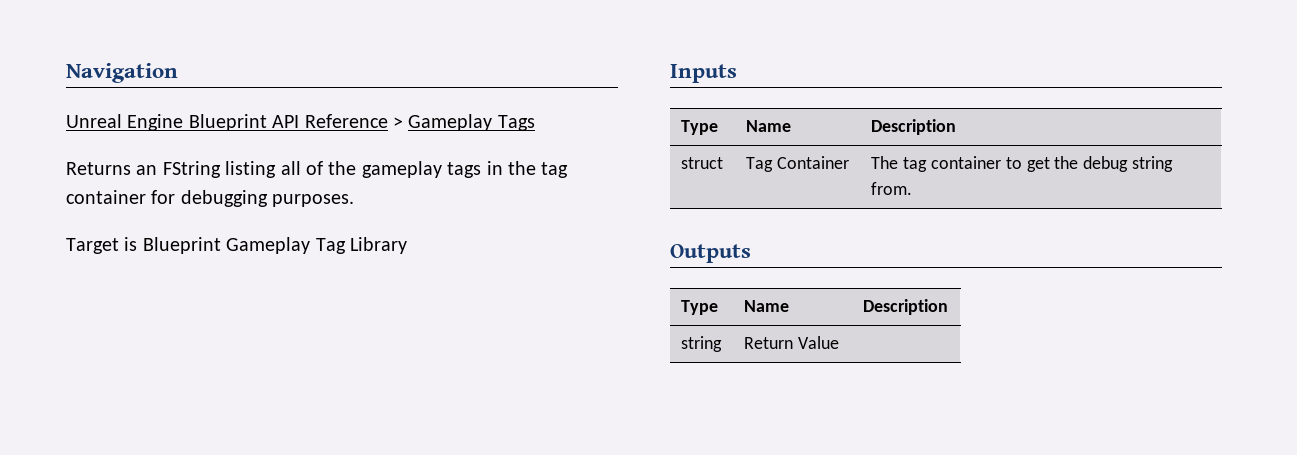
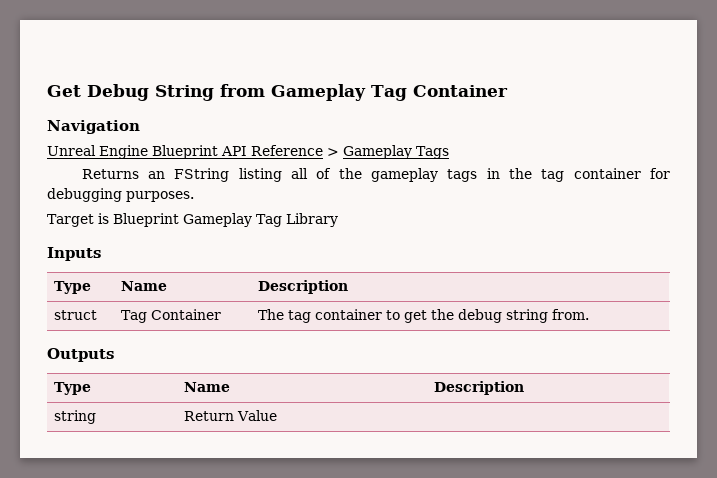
+ Get Debug String from Gameplay Tag Container

